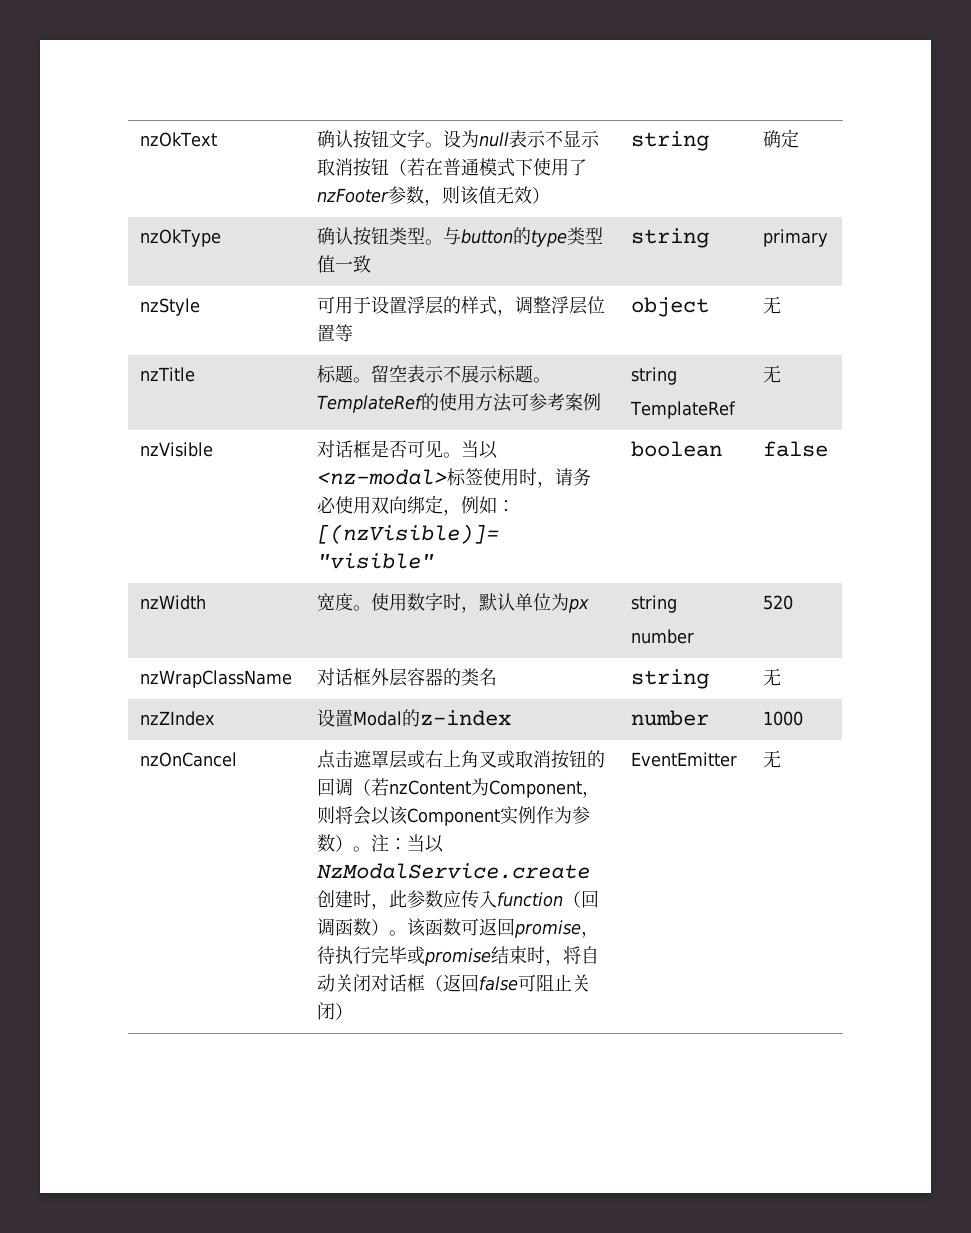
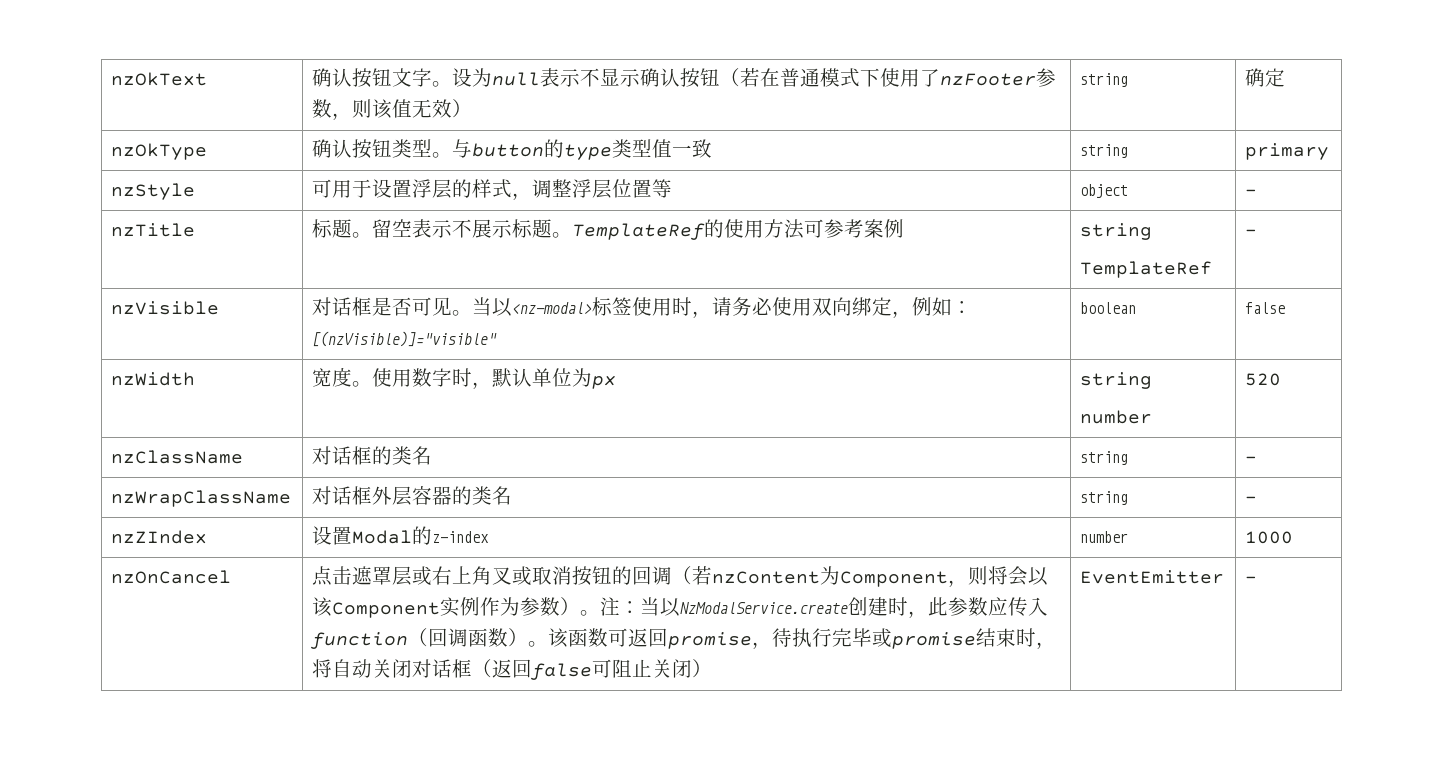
- nzOkText | 确认按钮文字。设为null表示不显示取消按钮（若在普通模式下使用了nzFooter参数，则该值无效） | string | 确定
+ nzOkText | 确认按钮文字。设为null表示不显示确认按钮（若在普通模式下使用了nzFooter参数，则该值无效） | string | 确定
- nzStyle | 可用于设置浮层的样式，调整浮层位置等 | object | 无
+ nzStyle | 可用于设置浮层的样式，调整浮层位置等 | object | -
  nzTitle | 标题。留空表示不展示标题。TemplateRef的使用方法可参考案例 | string
- TemplateRef | 无
+ TemplateRef | -
+ nzClassName | 对话框的类名 | string | -
- nzWrapClassName | 对话框外层容器的类名 | string | 无
+ nzWrapClassName | 对话框外层容器的类名 | string | -
- EventEmitter | 无
+ EventEmitter | -

